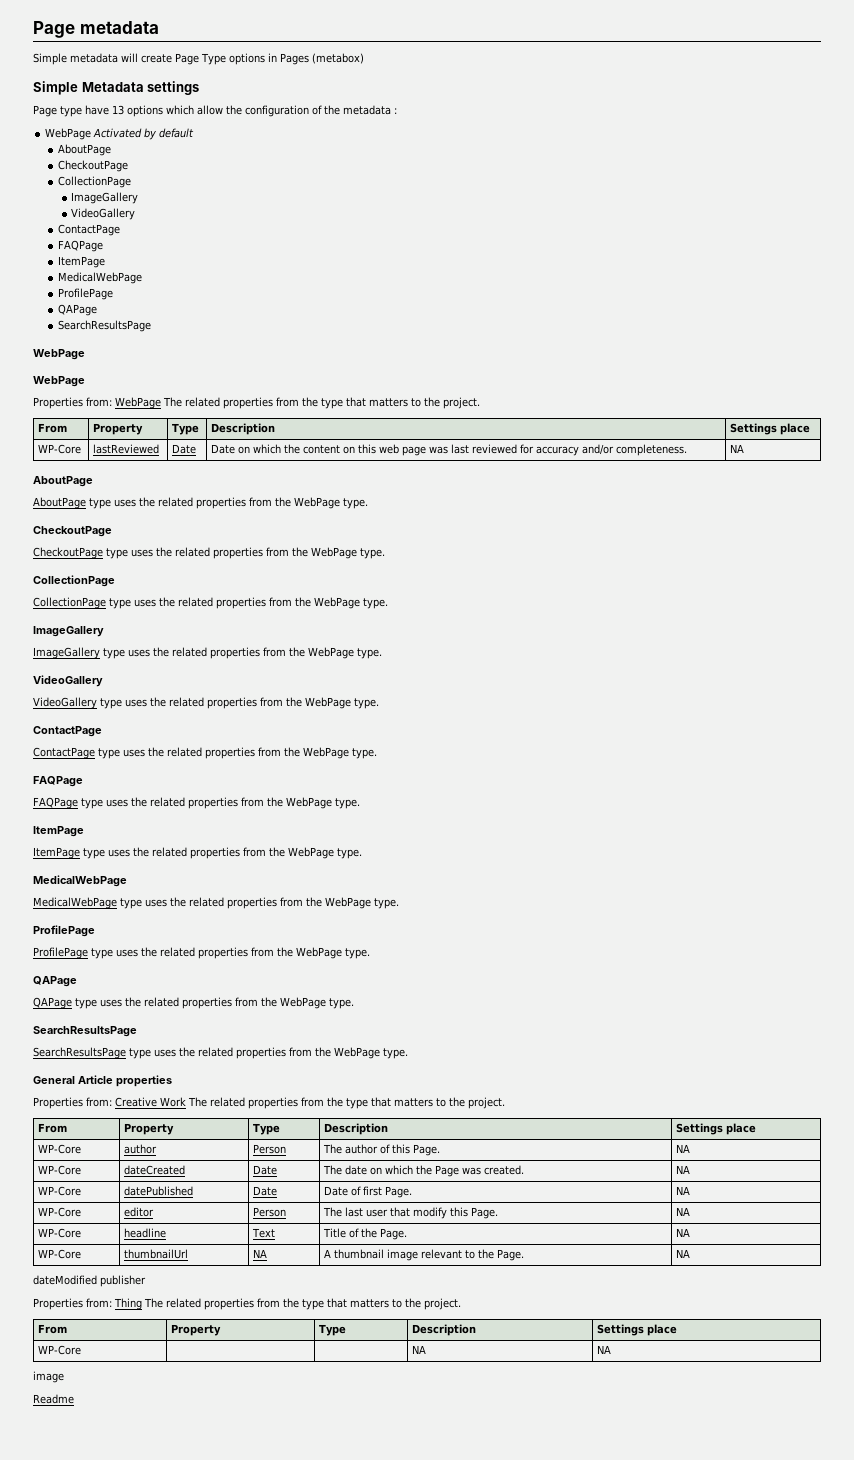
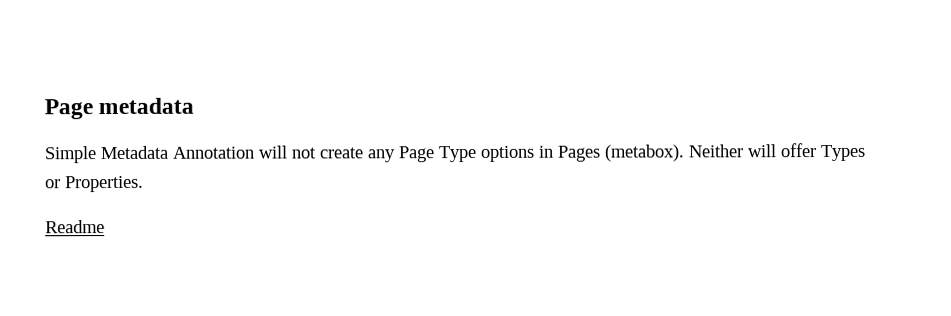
- Simple metadata will create Page Type options in Pages (metabox)
- Simple Metadata settings
- Page type have 13 options which allow the configuration of the metadata :
- WebPage Activated by default
- AboutPage
- CheckoutPage
- CollectionPage
- ImageGallery
- VideoGallery
- ContactPage
- FAQPage
- ItemPage
- MedicalWebPage
- ProfilePage
- QAPage
- SearchResultsPage
- WebPage
- WebPage
- Properties from: WebPage The related properties from the type that matters to the project.
- From | Property | Type | Description | Settings place
- WP-Core | lastReviewed | Date | Date on which the content on this web page was last reviewed for accuracy and/or completeness. | NA
- AboutPage
- AboutPage type uses the related properties from the WebPage type.
- CheckoutPage
- CheckoutPage type uses the related properties from the WebPage type.
- CollectionPage
- CollectionPage type uses the related properties from the WebPage type.
- ImageGallery
- ImageGallery type uses the related properties from the WebPage type.
- VideoGallery
- VideoGallery type uses the related properties from the WebPage type.
- ContactPage
- ContactPage type uses the related properties from the WebPage type.
- FAQPage
- FAQPage type uses the related properties from the WebPage type.
- ItemPage
- ItemPage type uses the related properties from the WebPage type.
- MedicalWebPage
- MedicalWebPage type uses the related properties from the WebPage type.
- ProfilePage
- ProfilePage type uses the related properties from the WebPage type.
- QAPage
- QAPage type uses the related properties from the WebPage type.
- SearchResultsPage
- SearchResultsPage type uses the related properties from the WebPage type.
- General Article properties
- Properties from: Creative Work The related properties from the type that matters to the project.
- From | Property | Type | Description | Settings place
- WP-Core | author | Person | The author of this Page. | NA
- WP-Core | dateCreated | Date | The date on which the Page was created. | NA
- WP-Core | datePublished | Date | Date of first Page. | NA
- WP-Core | editor | Person | The last user that modify this Page. | NA
- WP-Core | headline | Text | Title of the Page. | NA
- WP-Core | thumbnailUrl | NA | A thumbnail image relevant to the Page. | NA
- dateModified publisher
- Properties from: Thing The related properties from the type that matters to the project.
- From | Property | Type | Description | Settings place
- WP-Core | | | NA | NA
- image
+ Simple Metadata Annotation will not create any Page Type options in Pages (metabox). Neither will offer Types or Properties.

